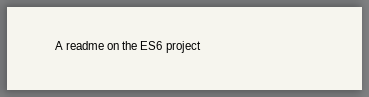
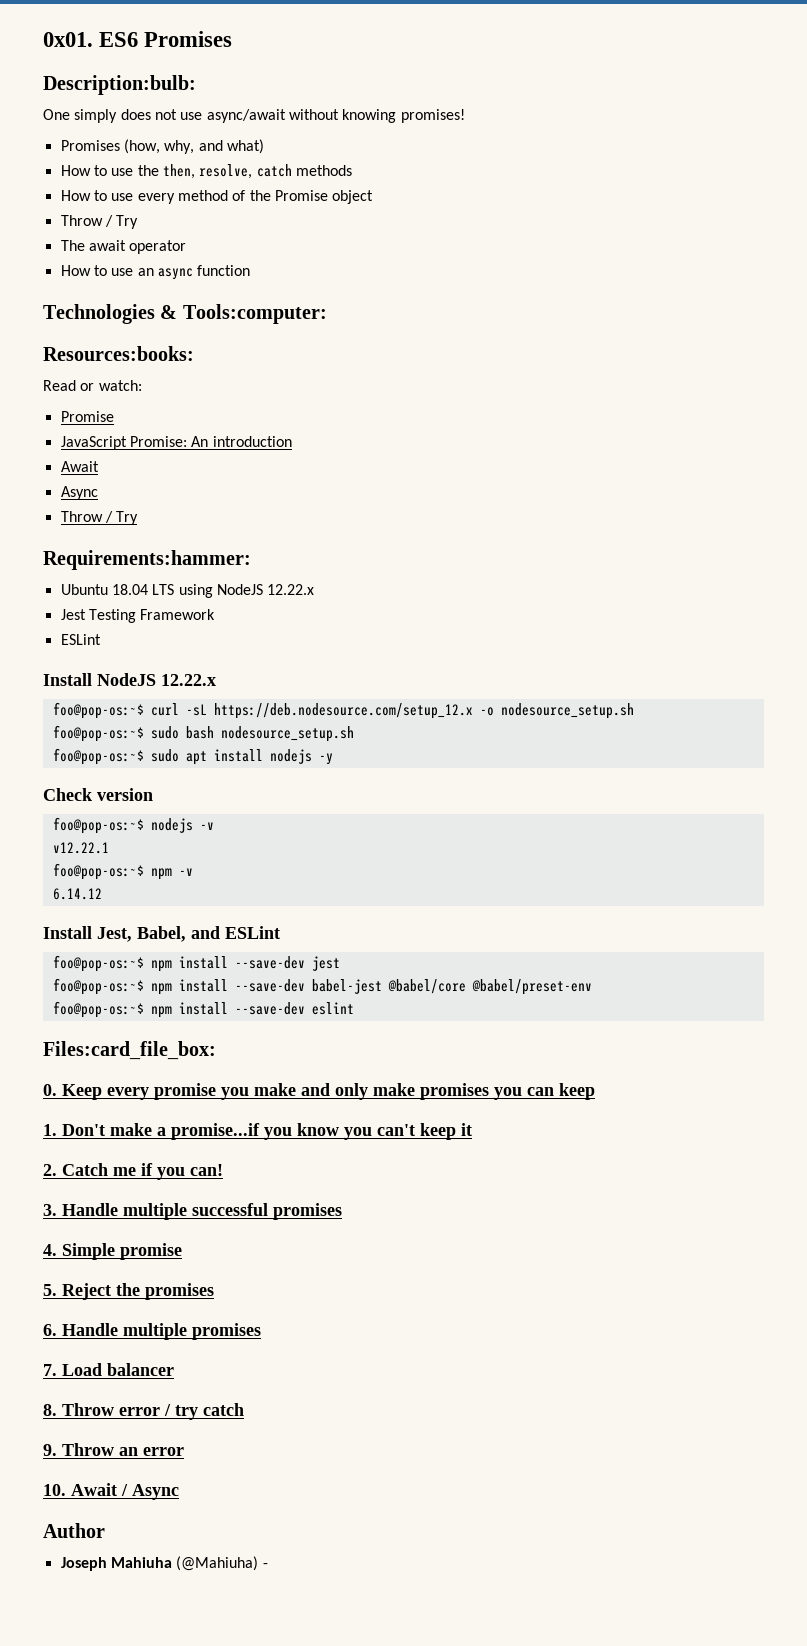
- A readme on the ES6 project
+ 0x01. ES6 Promises
+ Description:bulb:
+ One simply does not use async/await without knowing promises!
+ Promises (how, why, and what)
+ How to use the then, resolve, catch methods
+ How to use every method of the Promise object
+ Throw / Try
+ The await operator
+ How to use an async function
+ Technologies & Tools:computer:
+ Resources:books:
+ Read or watch:
+ Promise
+ JavaScript Promise: An introduction
+ Await
+ Async
+ Throw / Try
+ Requirements:hammer:
+ Ubuntu 18.04 LTS using NodeJS 12.22.x
+ Jest Testing Framework
+ ESLint
+ Install NodeJS 12.22.x
+ foo@pop-os:~$ curl -sL https://deb.nodesource.com/setup_12.x -o nodesource_setup.sh
+ foo@pop-os:~$ sudo bash nodesource_setup.sh
+ foo@pop-os:~$ sudo apt install nodejs -y
+ Check version
+ foo@pop-os:~$ nodejs -v
+ v12.22.1
+ foo@pop-os:~$ npm -v
+ 6.14.12
+ Install Jest, Babel, and ESLint
+ foo@pop-os:~$ npm install --save-dev jest
+ foo@pop-os:~$ npm install --save-dev babel-jest @babel/core @babel/preset-env
+ foo@pop-os:~$ npm install --save-dev eslint
+ Files:card_file_box:
+ 0. Keep every promise you make and only make promises you can keep
+ 1. Don't make a promise...if you know you can't keep it
+ 2. Catch me if you can!
+ 3. Handle multiple successful promises
+ 4. Simple promise
+ 5. Reject the promises
+ 6. Handle multiple promises
+ 7. Load balancer
+ 8. Throw error / try catch
+ 9. Throw an error
+ 10. Await / Async
+ Author
+ Joseph Mahiuha (@Mahiuha) -

